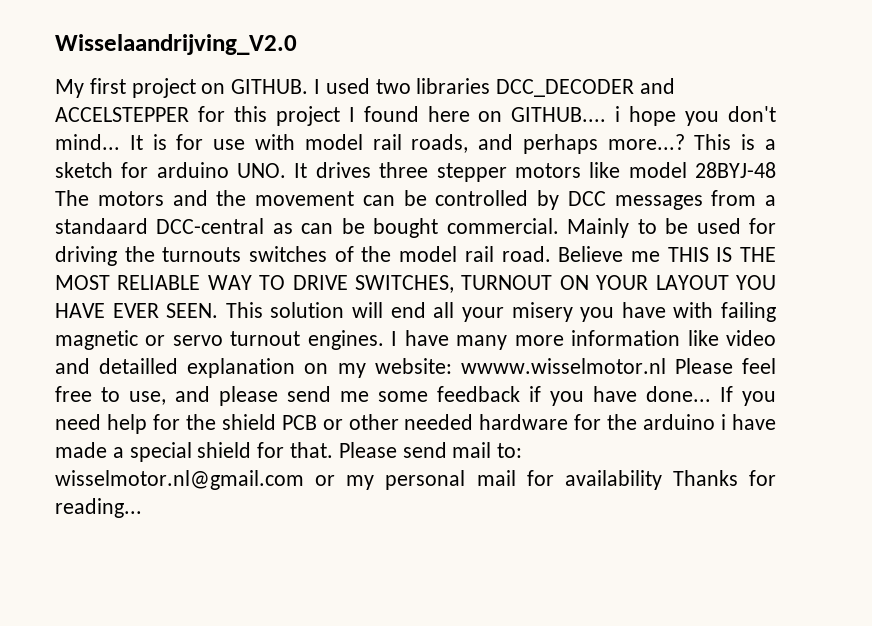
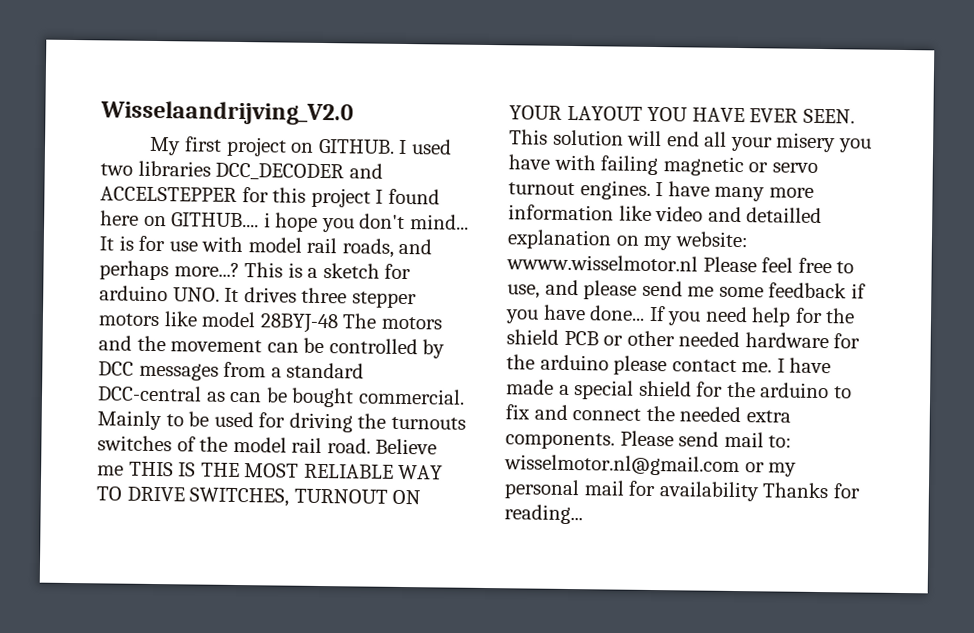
- This is a sketch for arduino UNO. It drives three stepper motors like model 28BYJ-48 The motors and the movement can be controlled by DCC messages from a standaard DCC-central as can be bought commercial.
+ This is a sketch for arduino UNO. It drives three stepper motors like model 28BYJ-48 The motors and the movement can be controlled by DCC messages from a standard DCC-central as can be bought commercial.
- If you need help for the shield PCB or other needed hardware for the arduino i have made a special shield for that.
+ If you need help for the shield PCB or other needed hardware for the arduino please contact me. I have made a special shield for the arduino to fix and connect the needed extra components.

